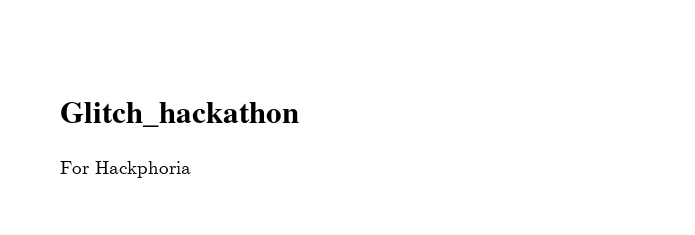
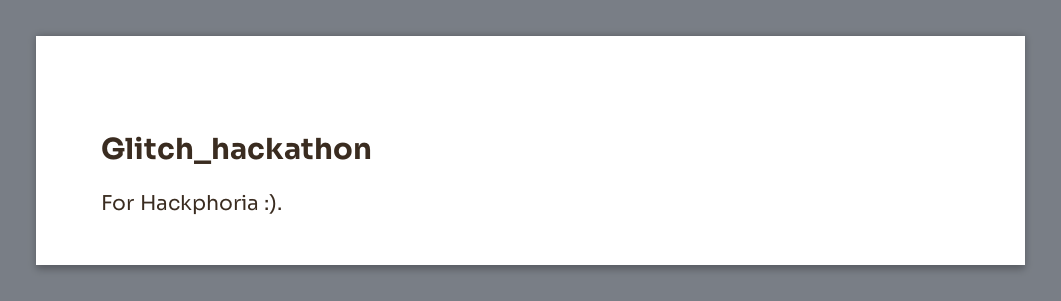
- For Hackphoria
+ For Hackphoria :).

